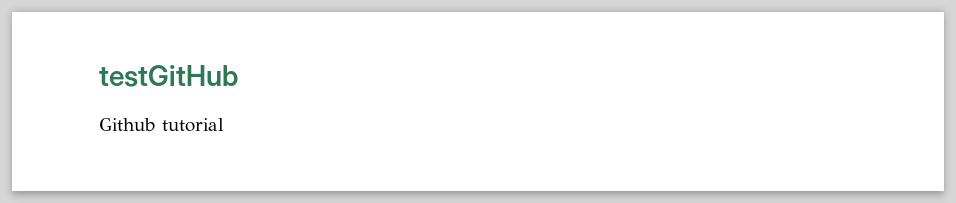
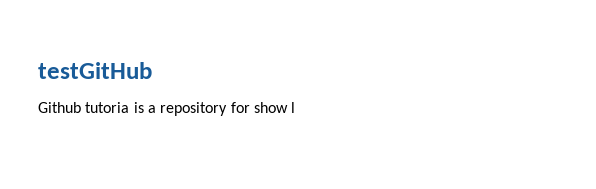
- Github tutorial
+ Github tutoria is a repository for show l

